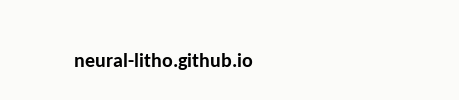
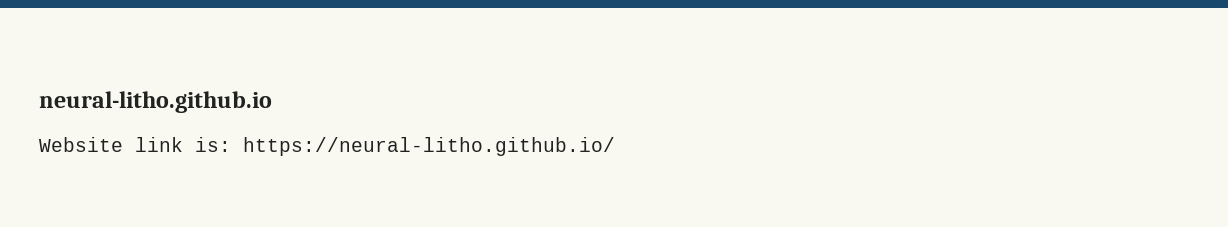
+ Website link is: https://neural-litho.github.io/

